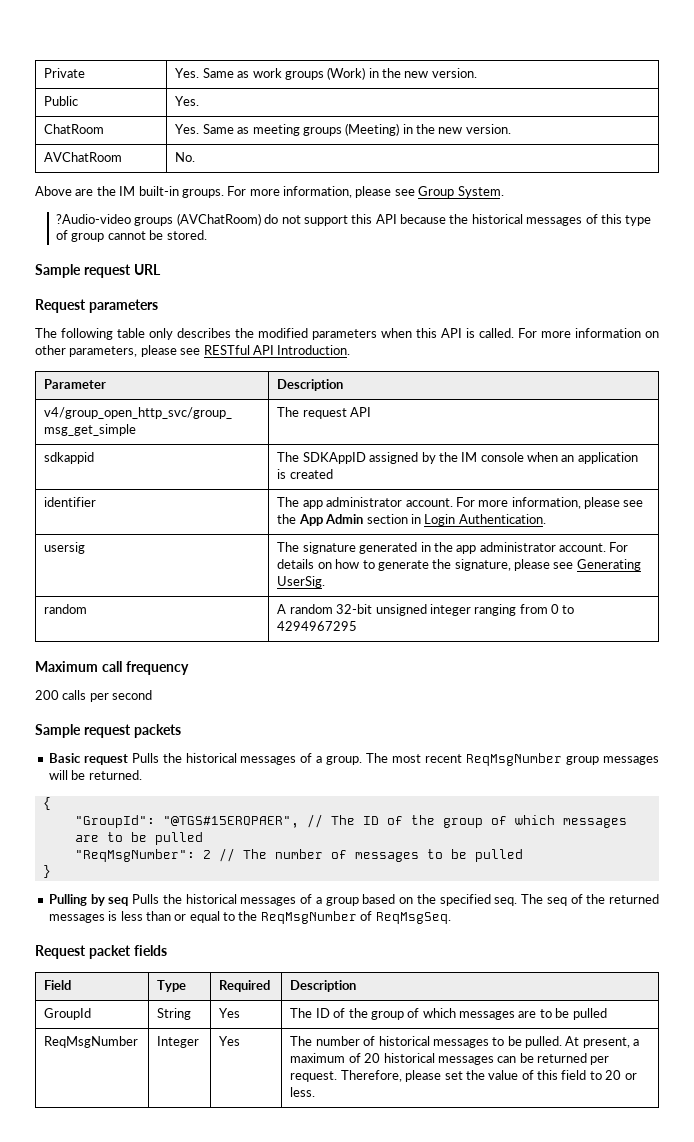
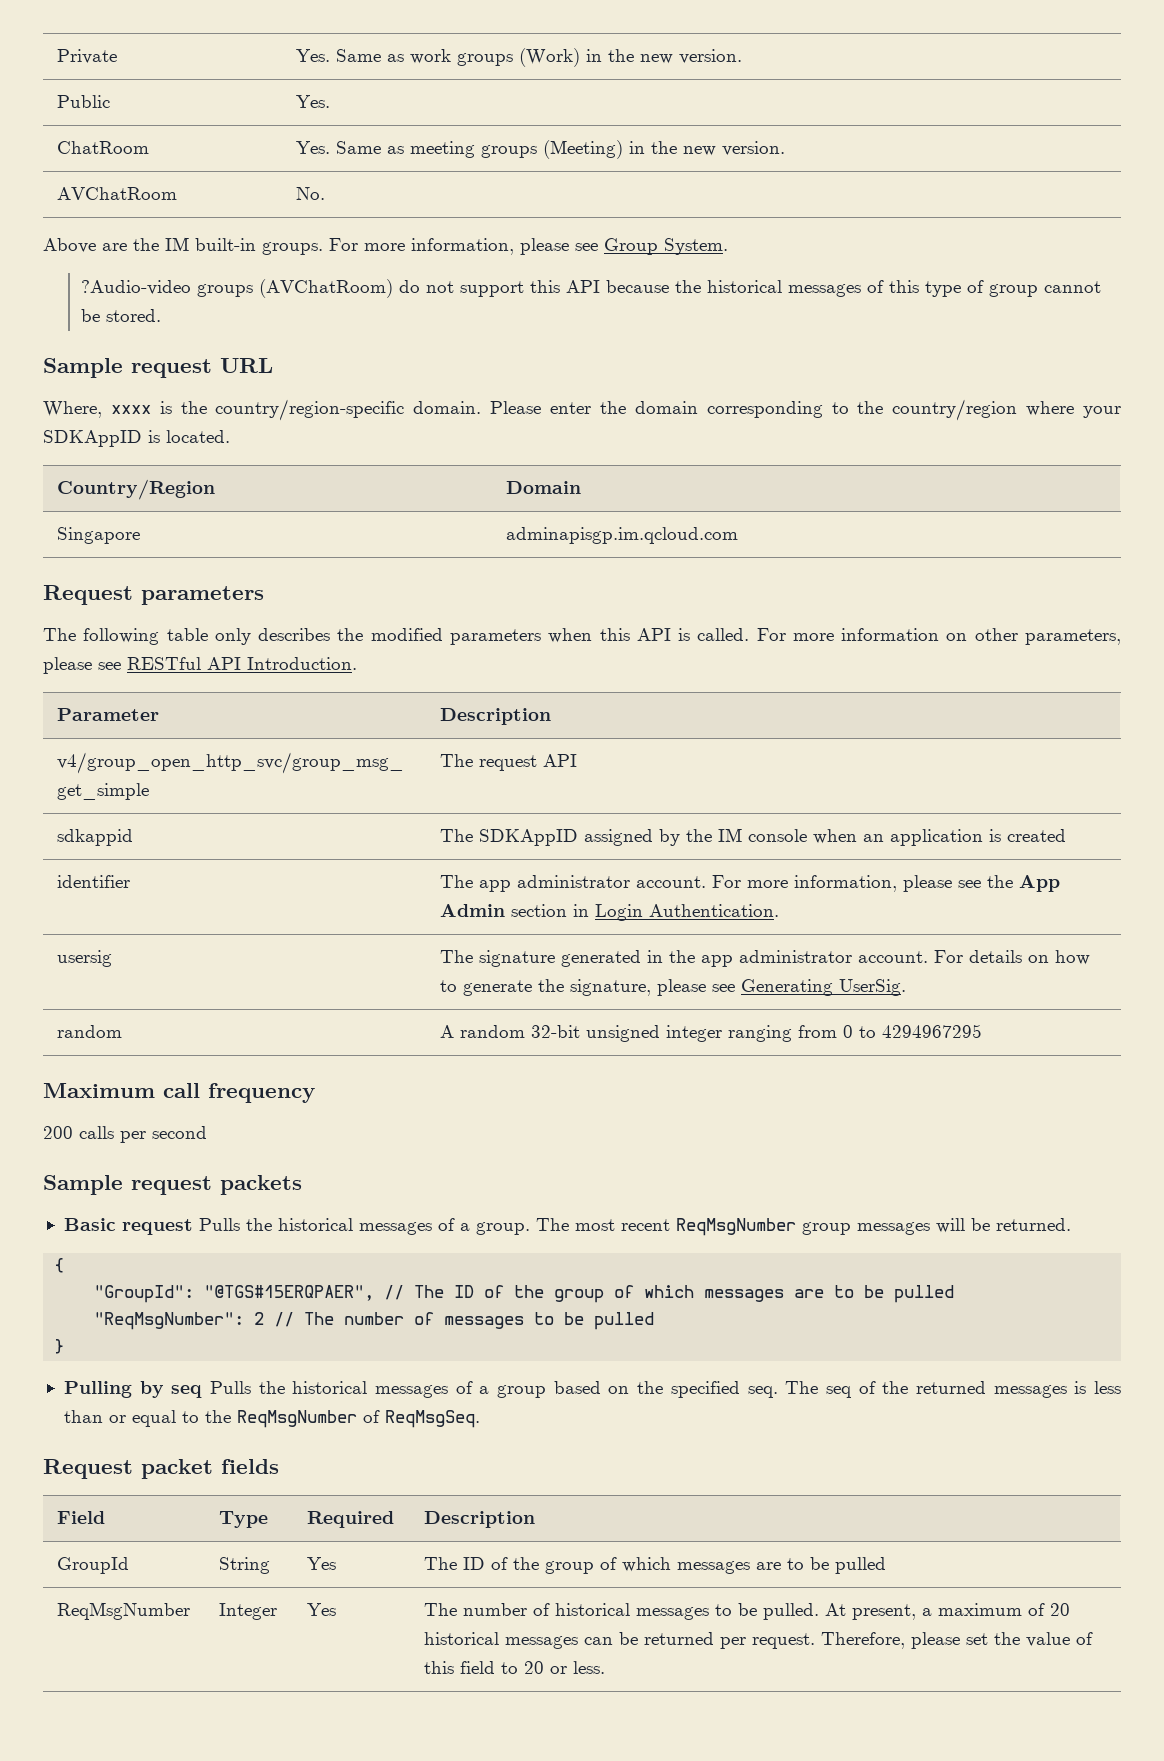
+ Where, xxxx is the country/region-specific domain. Please enter the domain corresponding to the country/region where your SDKAppID is located.
+ Country/Region | Domain
+ Singapore | adminapisgp.im.qcloud.com

